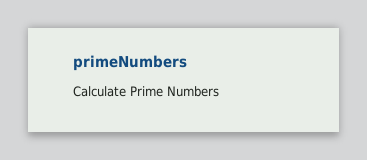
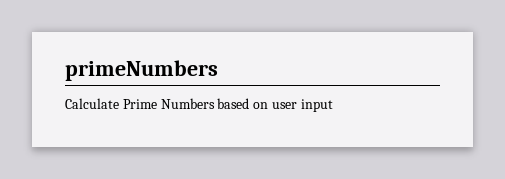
- Calculate Prime Numbers
+ Calculate Prime Numbers based on user input

